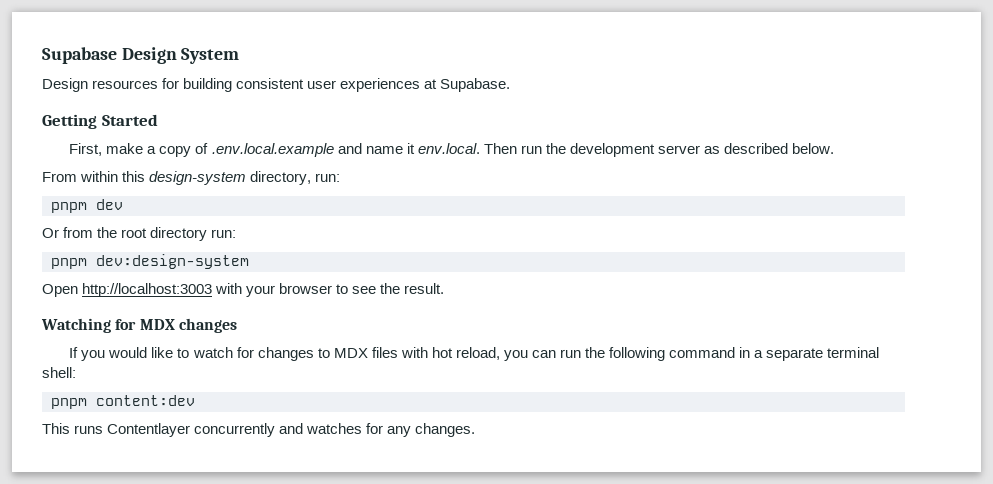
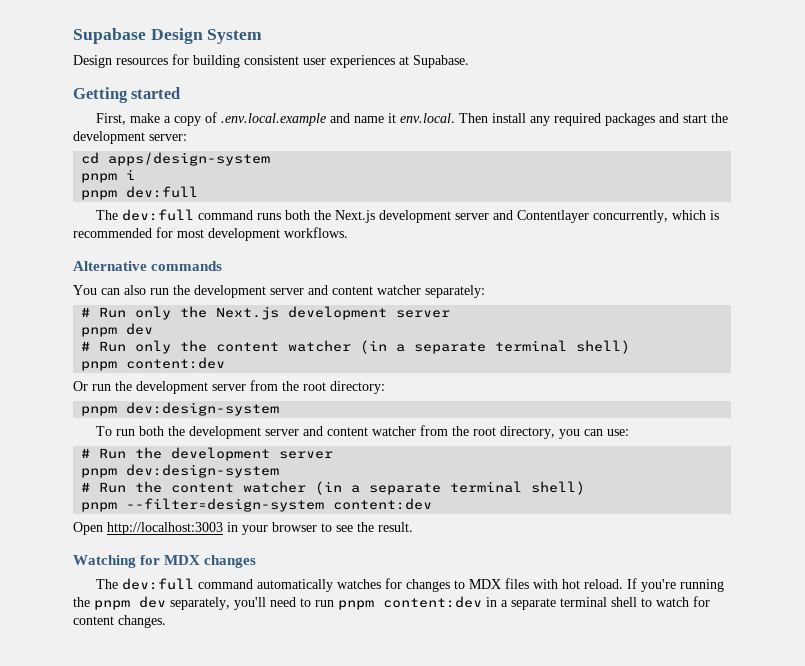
- Getting Started
+ Getting started
- First, make a copy of .env.local.example and name it env.local. Then run the development server as described below.
- From within this design-system directory, run:
+ First, make a copy of .env.local.example and name it env.local. Then install any required packages and start the development server:
+ cd apps/design-system
+ pnpm i
+ pnpm dev:full
+ The dev:full command runs both the Next.js development server and Contentlayer concurrently, which is recommended for most development workflows.
+ Alternative commands
+ You can also run the development server and content watcher separately:
+ # Run only the Next.js development server
  pnpm dev
- Or from the root directory run:
+ # Run only the content watcher (in a separate terminal shell)
+ pnpm content:dev
+ Or run the development server from the root directory:
  pnpm dev:design-system
+ To run both the development server and content watcher from the root directory, you can use:
+ # Run the development server
+ pnpm dev:design-system
+ # Run the content watcher (in a separate terminal shell)
+ pnpm --filter=design-system content:dev
- Open http://localhost:3003 with your browser to see the result.
+ Open http://localhost:3003 in your browser to see the result.
- If you would like to watch for changes to MDX files with hot reload, you can run the following command in a separate terminal shell:
- pnpm content:dev
- This runs Contentlayer concurrently and watches for any changes.
+ The dev:full command automatically watches for changes to MDX files with hot reload. If you're running the pnpm dev separately, you'll need to run pnpm content:dev in a separate terminal shell to watch for content changes.

